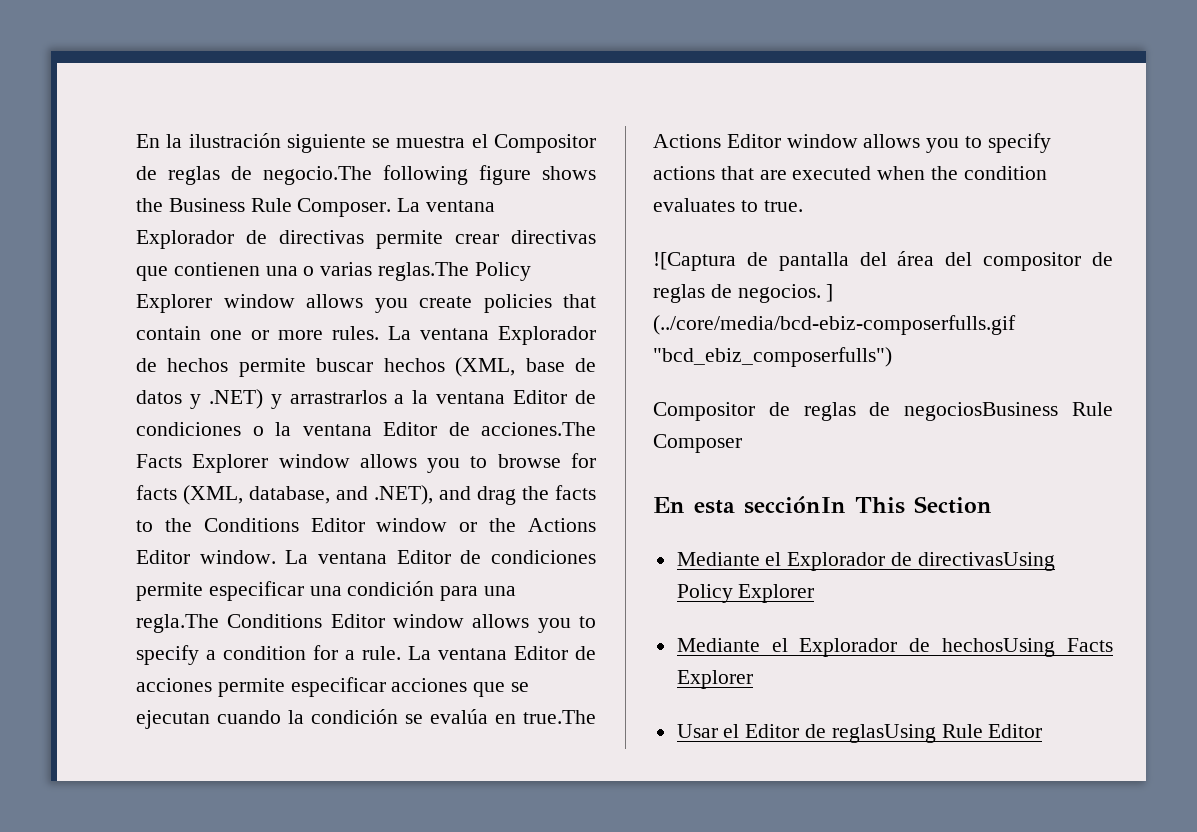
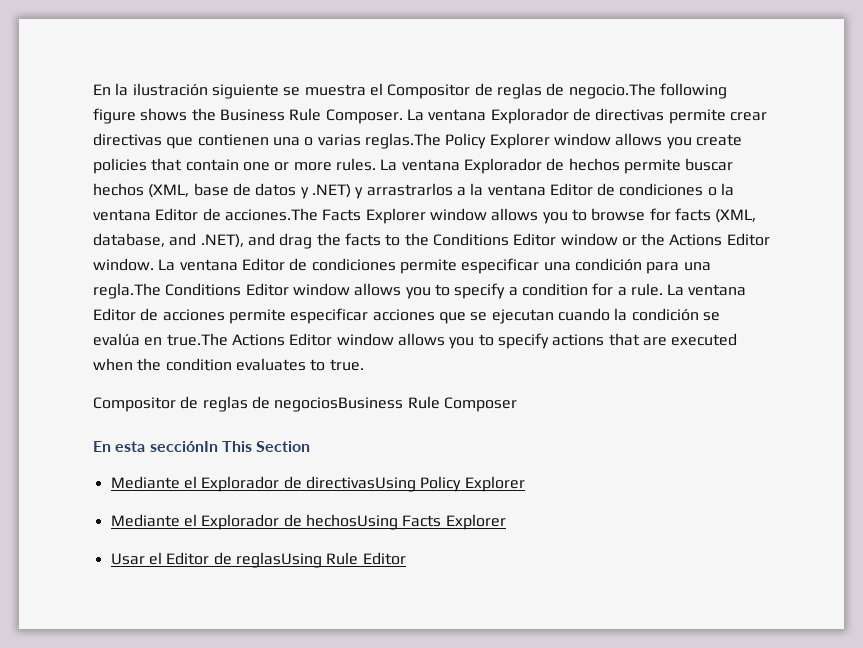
- ![Captura de pantalla del área del compositor de reglas de negocios. ] (../core/media/bcd-ebiz-composerfulls.gif "bcd_ebiz_composerfulls")

